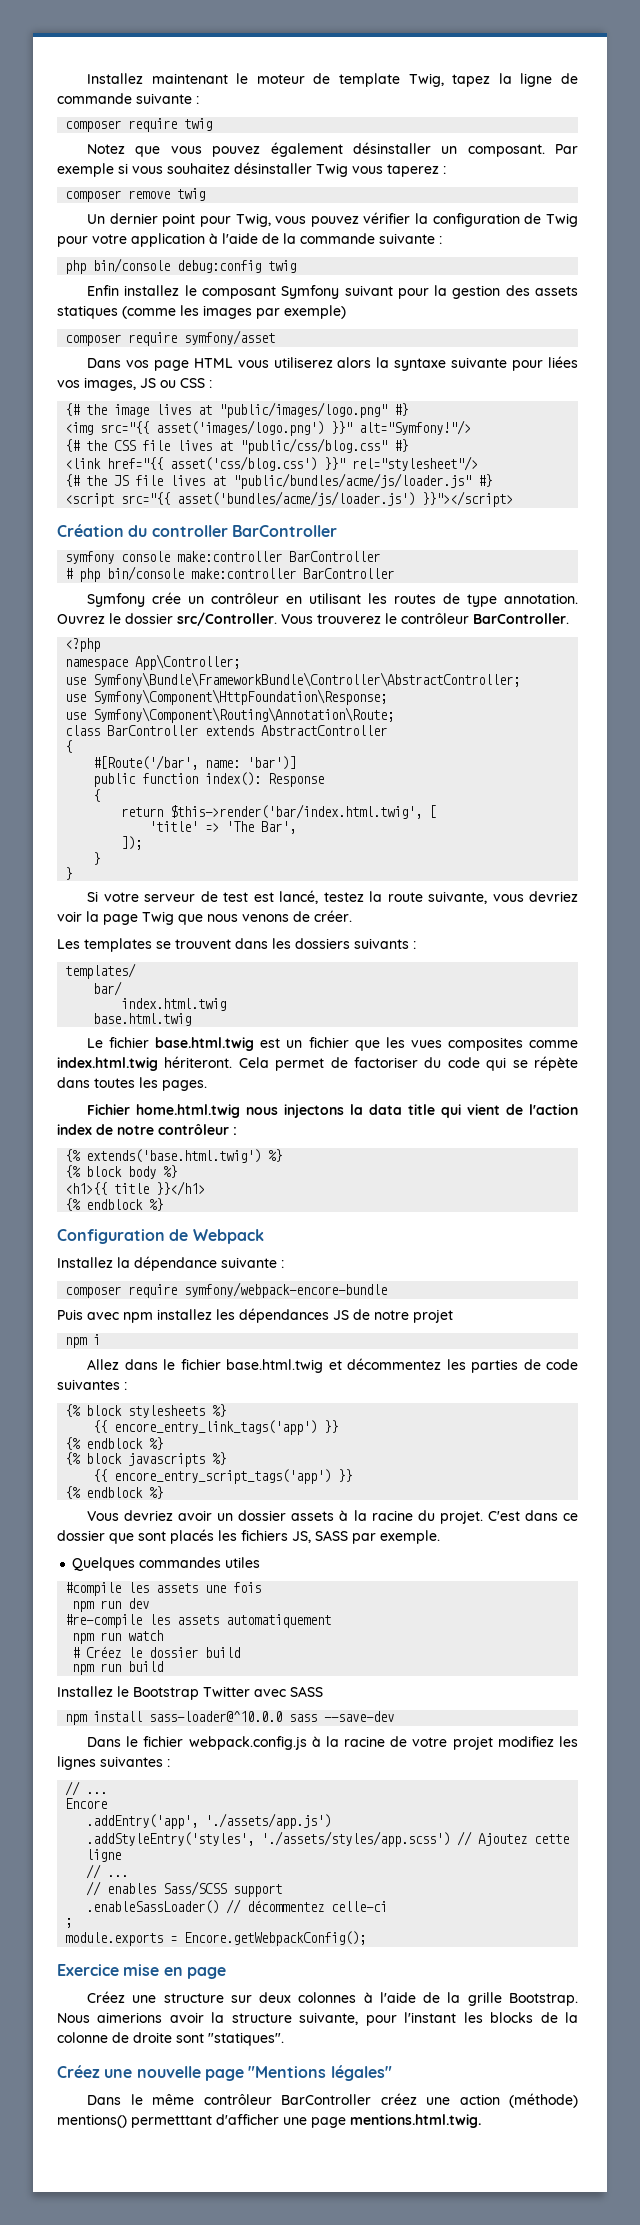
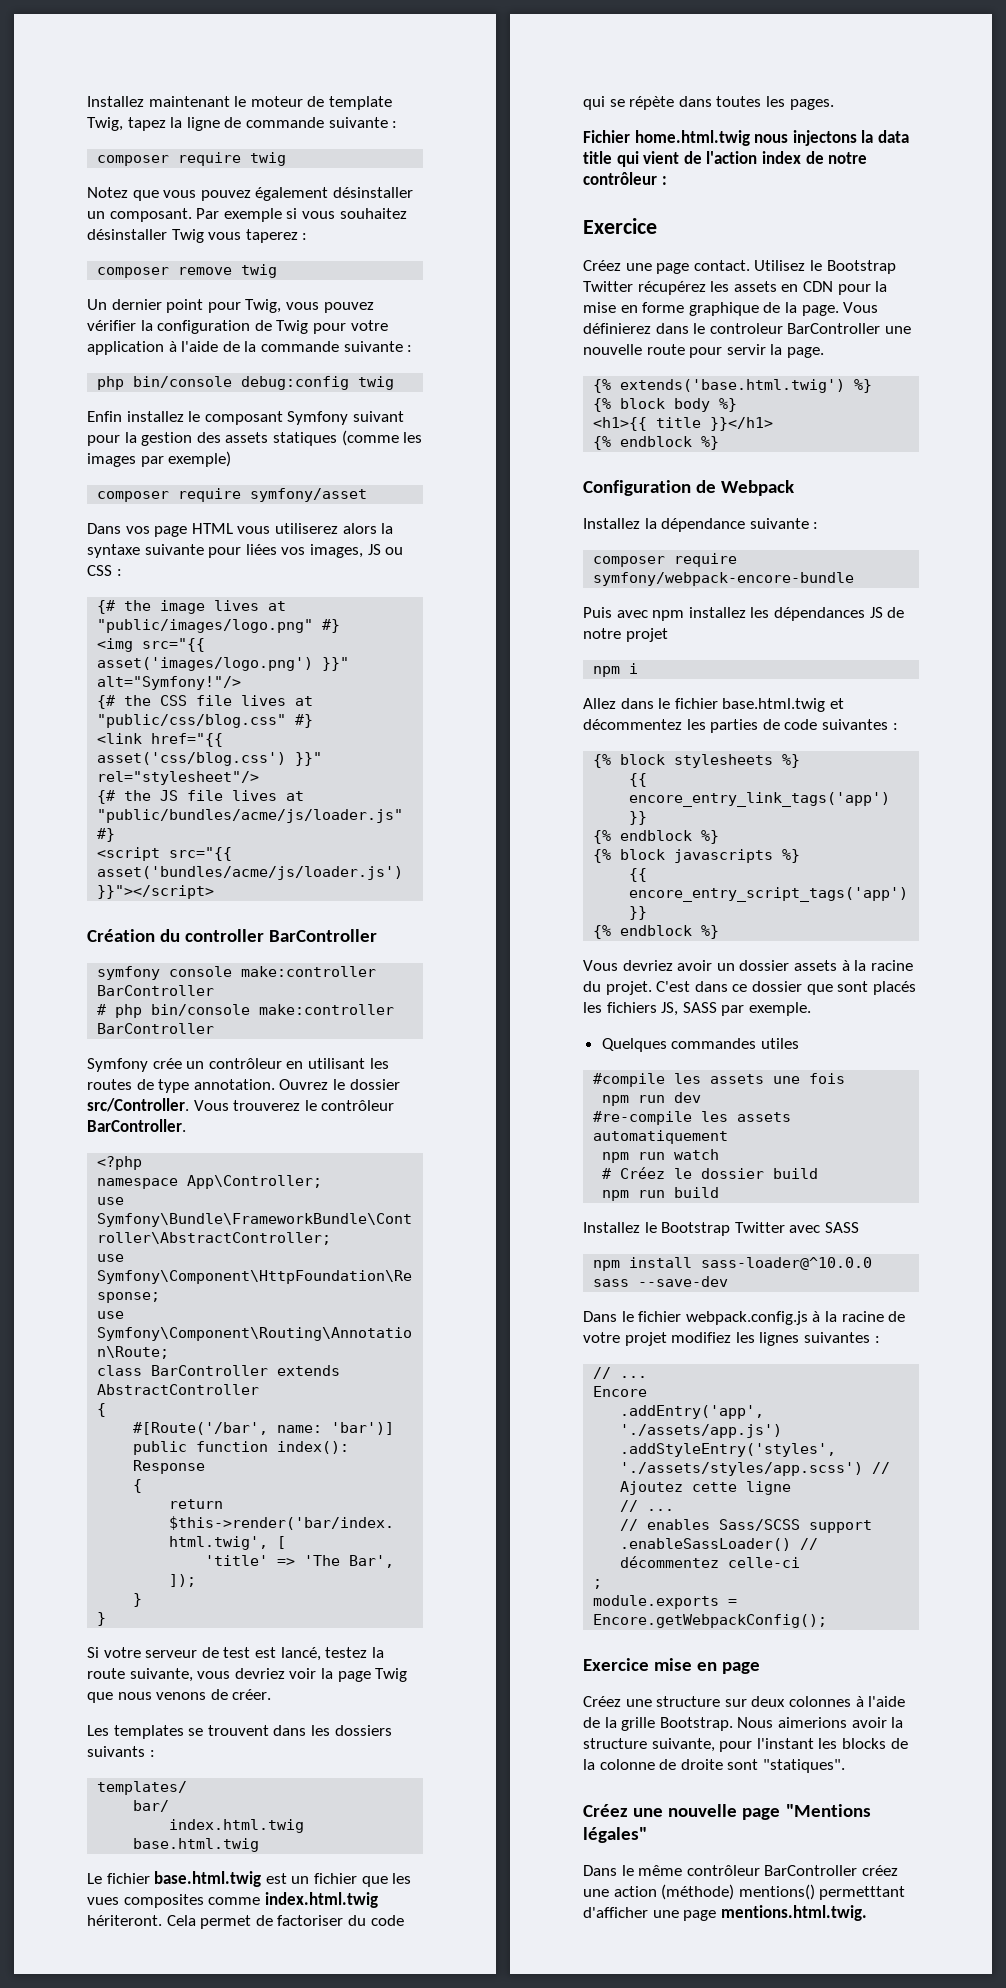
  Fichier home.html.twig nous injectons la data title qui vient de l'action index de notre contrôleur :
+ Exercice
+ Créez une page contact. Utilisez le Bootstrap Twitter récupérez les assets en CDN pour la mise en forme graphique de la page. Vous définierez dans le controleur BarController une nouvelle route pour servir la page.

